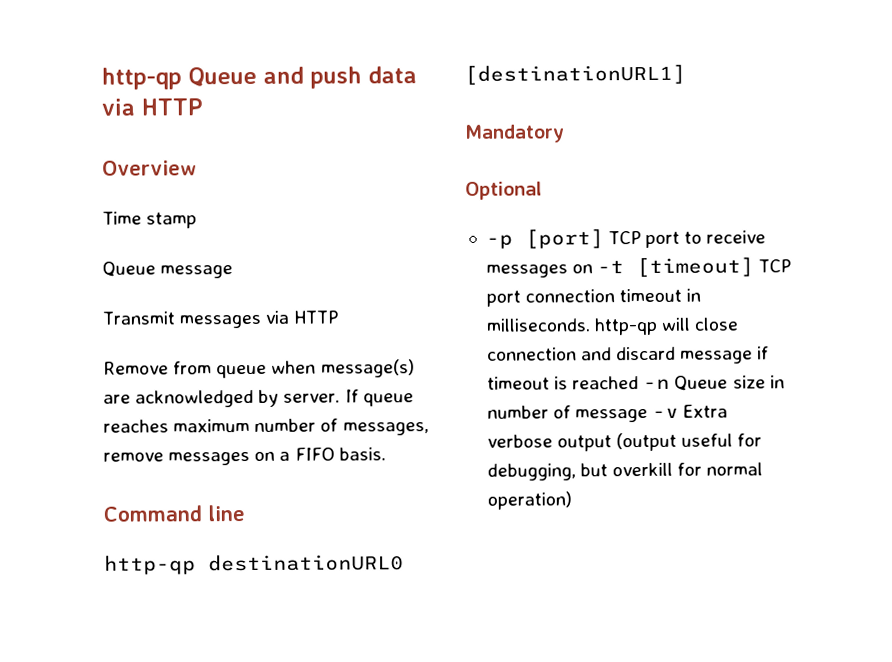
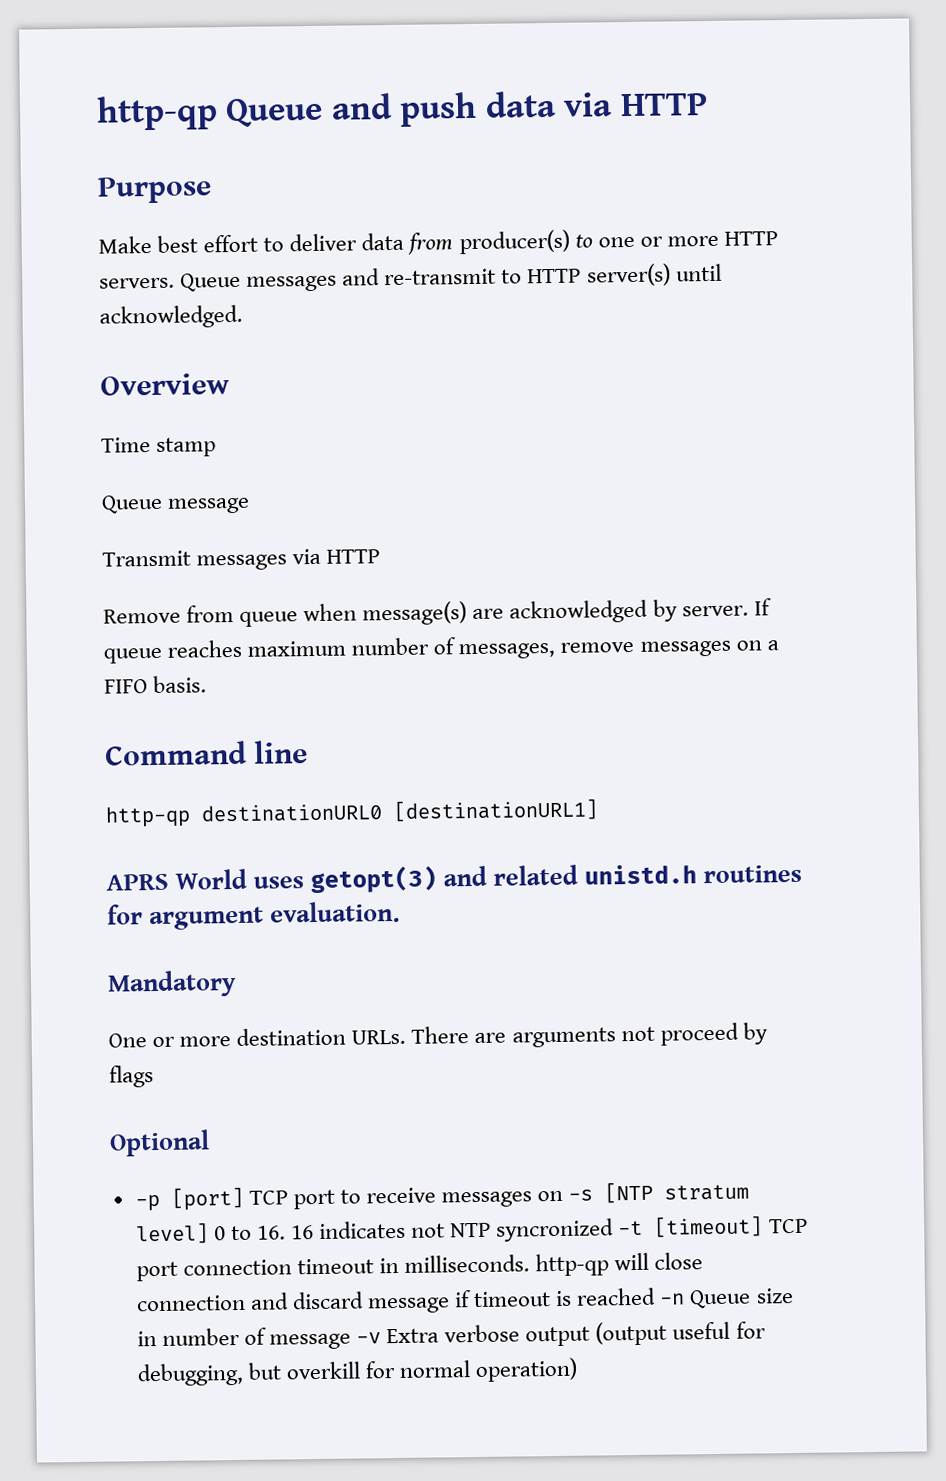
+ Purpose
+ Make best effort to deliver data from producer(s) to one or more HTTP servers. Queue messages and re-transmit to HTTP server(s) until acknowledged.
+ APRS World uses getopt(3) and related unistd.h routines for argument evaluation.
  Mandatory
+ One or more destination URLs. There are arguments not proceed by flags
- -p [port] TCP port to receive messages on -t [timeout] TCP port connection timeout in milliseconds. http-qp will close connection and discard message if timeout is reached -n Queue size in number of message -v Extra verbose output (output useful for debugging, but overkill for normal operation)
+ -p [port] TCP port to receive messages on -s [NTP stratum level] 0 to 16. 16 indicates not NTP syncronized -t [timeout] TCP port connection timeout in milliseconds. http-qp will close connection and discard message if timeout is reached -n Queue size in number of message -v Extra verbose output (output useful for debugging, but overkill for normal operation)

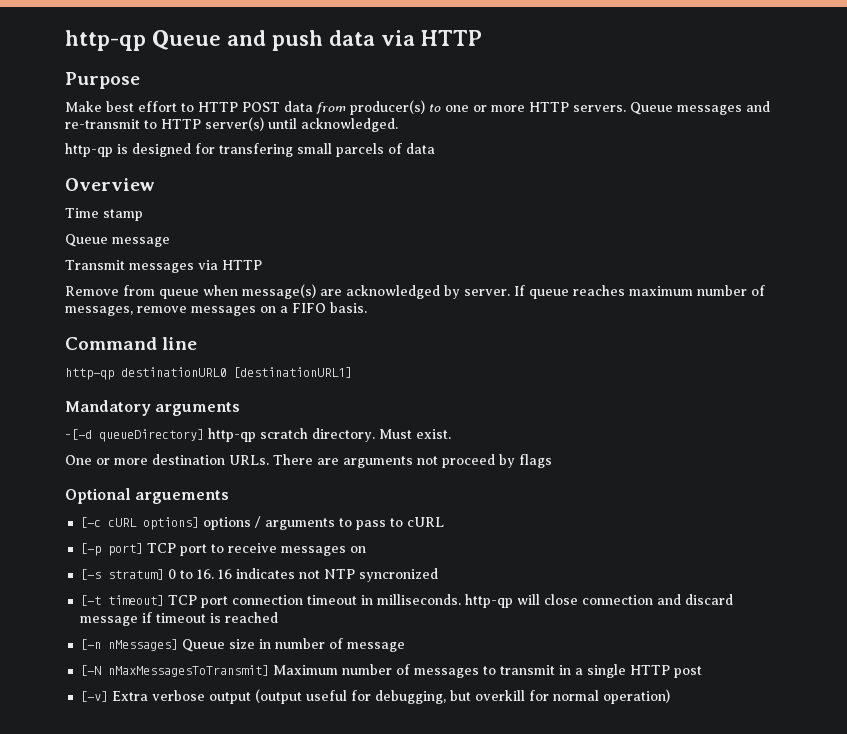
- Make best effort to deliver data from producer(s) to one or more HTTP servers.
+ Make best effort to HTTP POST data from producer(s) to one or more HTTP servers.
+ http-qp is designed for transfering small parcels of data
- APRS World uses getopt(3) and related unistd.h routines for argument evaluation.
- Mandatory
+ Mandatory arguments
+ -[-d queueDirectory] http-qp scratch directory. Must exist.
- Optional
- -p [port] TCP port to receive messages on -s [NTP stratum level] 0 to 16. 16 indicates not NTP syncronized -t [timeout] TCP port connection timeout in milliseconds. http-qp will close connection and discard message if timeout is reached -n Queue size in number of message -v Extra verbose output (output useful for debugging, but overkill for normal operation)
+ Optional arguements
+ [-c cURL options] options / arguments to pass to cURL
+ [-p port] TCP port to receive messages on
+ [-s stratum] 0 to 16. 16 indicates not NTP syncronized
+ [-t timeout] TCP port connection timeout in milliseconds. http-qp will close connection and discard message if timeout is reached
+ [-n nMessages] Queue size in number of message
+ [-N nMaxMessagesToTransmit] Maximum number of messages to transmit in a single HTTP post
+ [-v] Extra verbose output (output useful for debugging, but overkill for normal operation)

